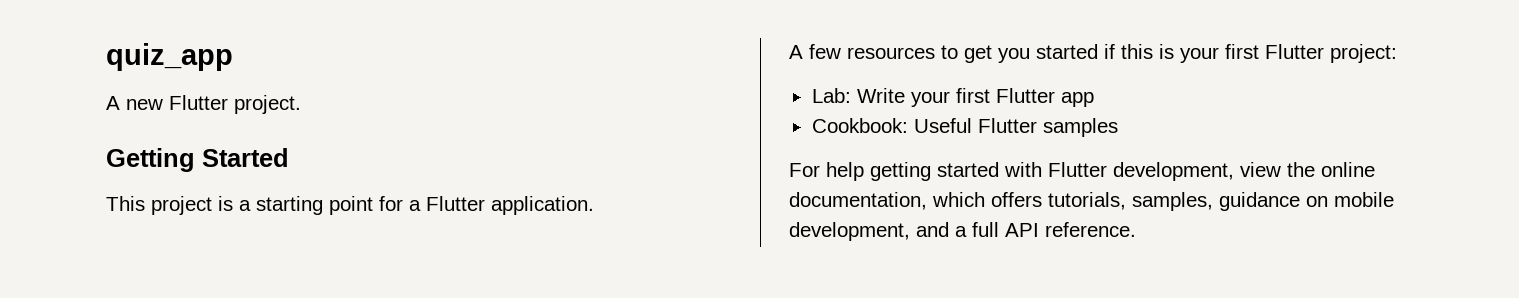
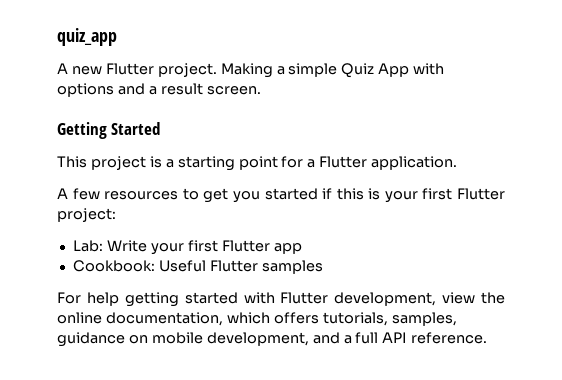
+ Making a simple Quiz App with options and a result screen.

